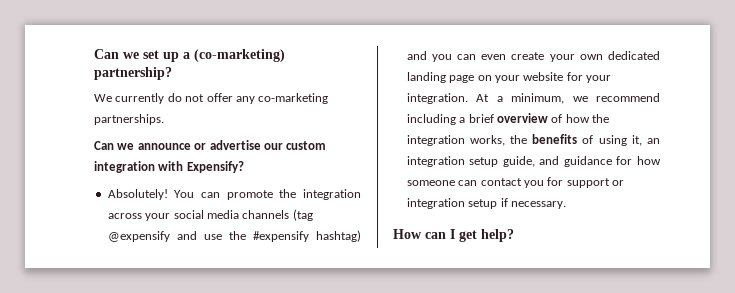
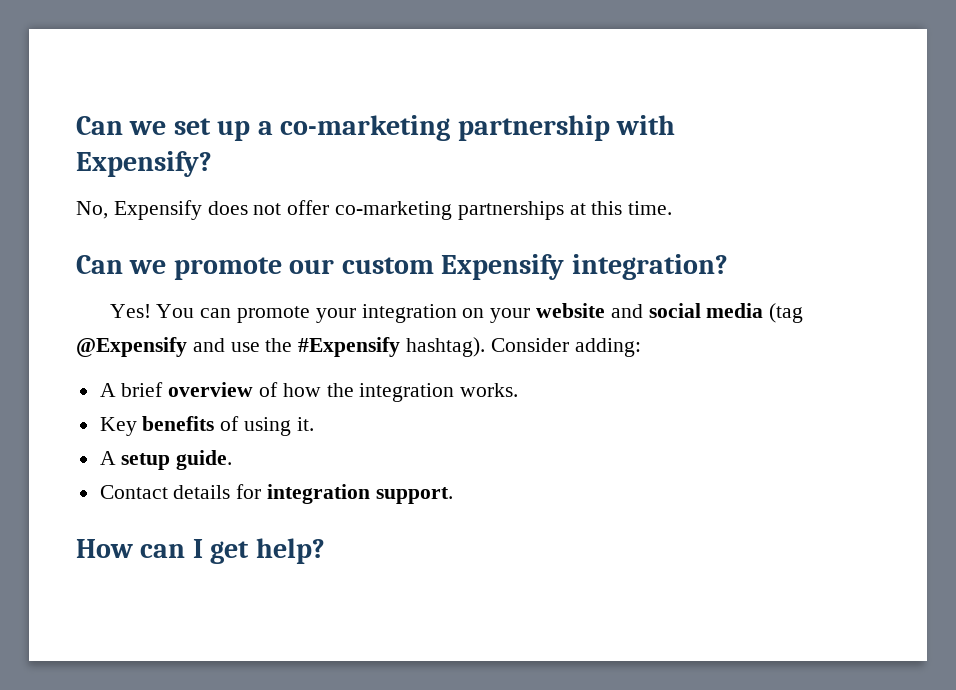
- Can we set up a (co-marketing) partnership?
- We currently do not offer any co-marketing partnerships.
- Can we announce or advertise our custom integration with Expensify?
- Absolutely! You can promote the integration across your social media channels (tag @expensify and use the #expensify hashtag) and you can even create your own dedicated landing page on your website for your integration. At a minimum, we recommend including a brief overview of how the integration works, the benefits of using it, an integration setup guide, and guidance for how someone can contact you for support or integration setup if necessary.
+ Can we set up a co-marketing partnership with Expensify?
+ No, Expensify does not offer co-marketing partnerships at this time.
+ Can we promote our custom Expensify integration?
+ Yes! You can promote your integration on your website and social media (tag @Expensify and use the #Expensify hashtag). Consider adding:
+ A brief overview of how the integration works.
+ Key benefits of using it.
+ A setup guide.
+ Contact details for integration support.

